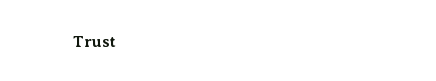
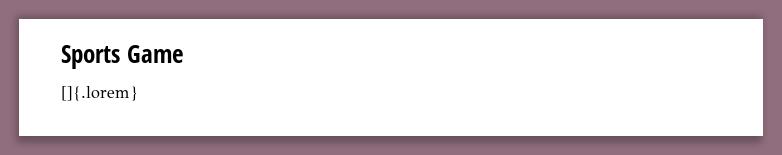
- Trust
+ Sports Game
+ []{.lorem}

